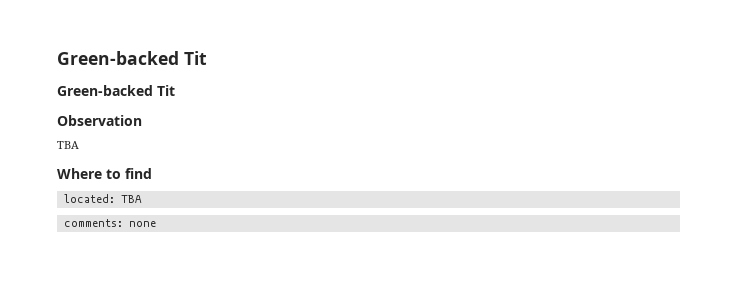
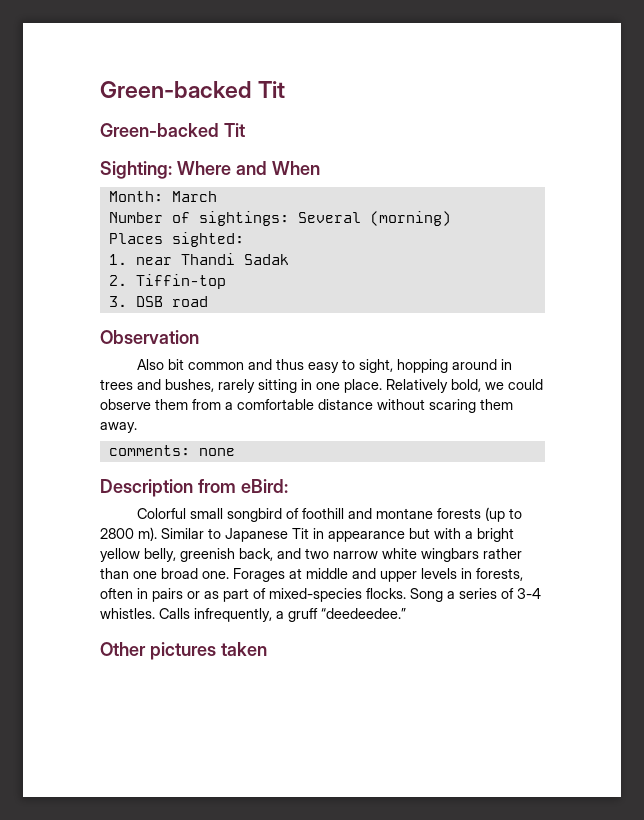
+ Sighting: Where and When
+ Month: March
+ Number of sightings: Several (morning)
+ Places sighted:
+ 1. near Thandi Sadak
+ 2. Tiffin-top
+ 3. DSB road
  Observation
- TBA
- Where to find
- located: TBA
+ Also bit common and thus easy to sight, hopping around in trees and bushes, rarely sitting in one place. Relatively bold, we could observe them from a comfortable distance without scaring them away.
  comments: none
+ Description from eBird:
+ Colorful small songbird of foothill and montane forests (up to 2800 m). Similar to Japanese Tit in appearance but with a bright yellow belly, greenish back, and two narrow white wingbars rather than one broad one. Forages at middle and upper levels in forests, often in pairs or as part of mixed-species flocks. Song a series of 3-4 whistles. Calls infrequently, a gruff “deedeedee.”
+ Other pictures taken

